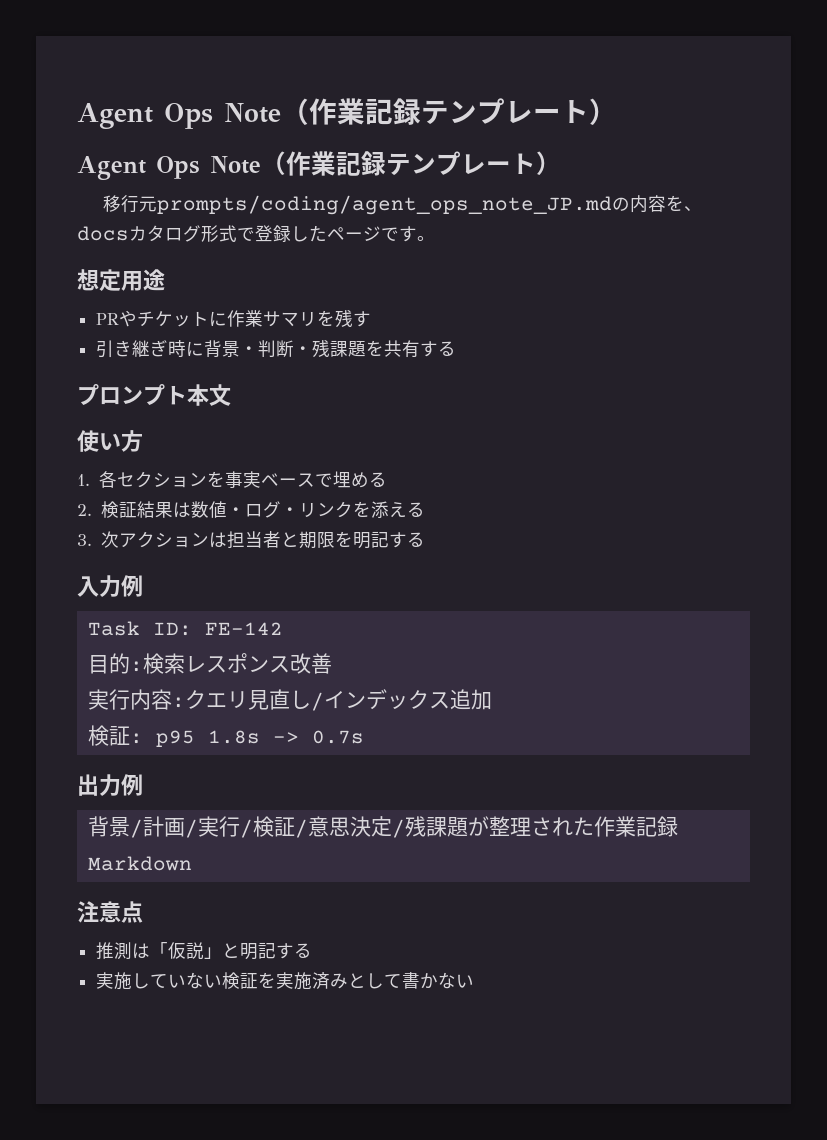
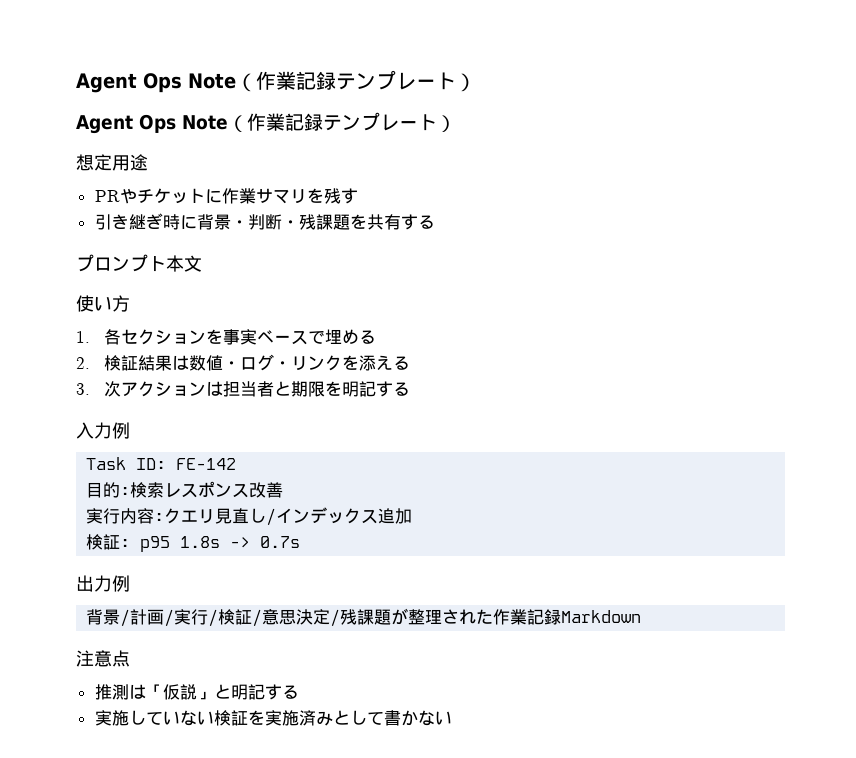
- 移行元prompts/coding/agent_ops_note_JP.mdの内容を、docsカタログ形式で登録したページです。

